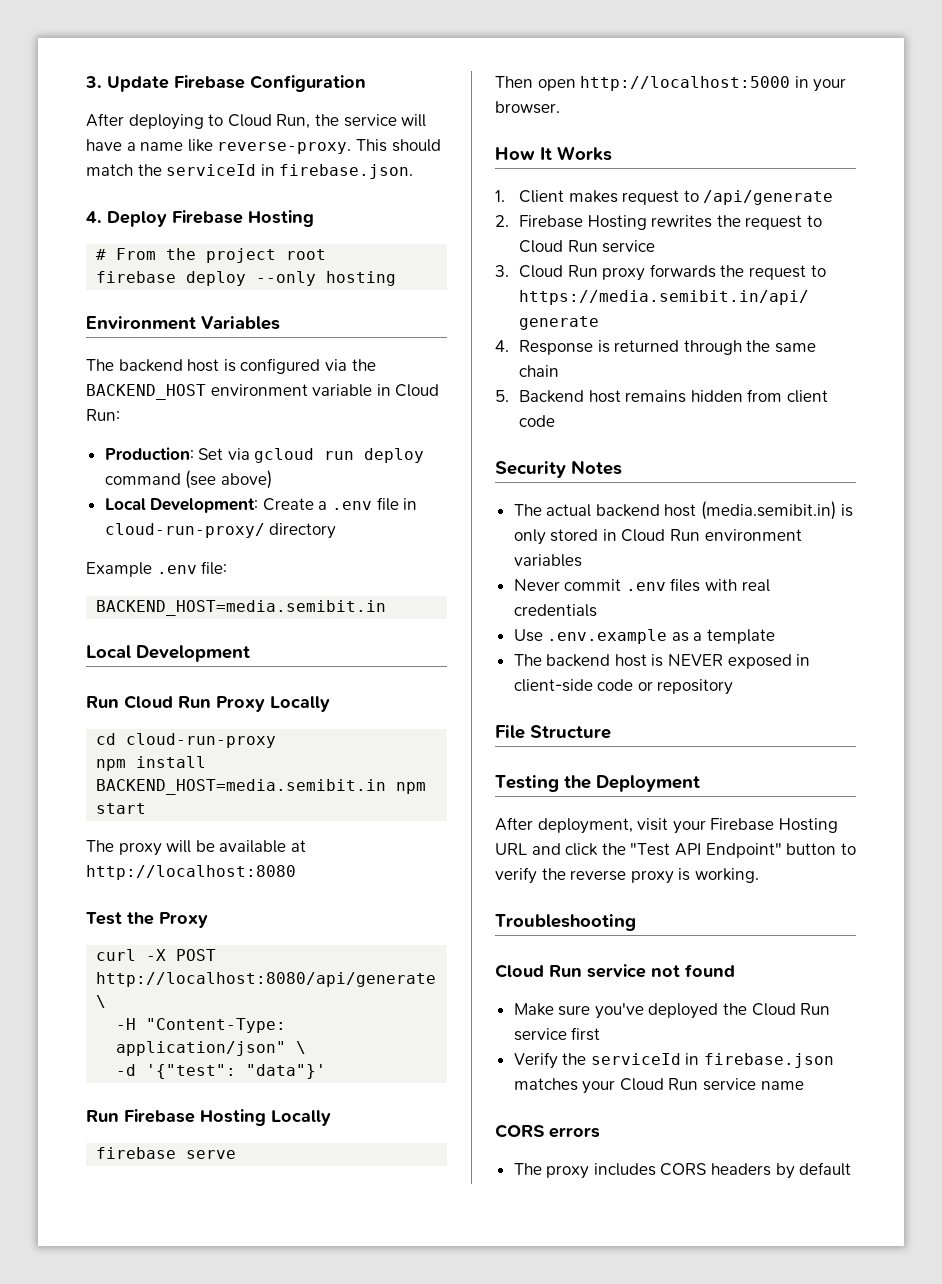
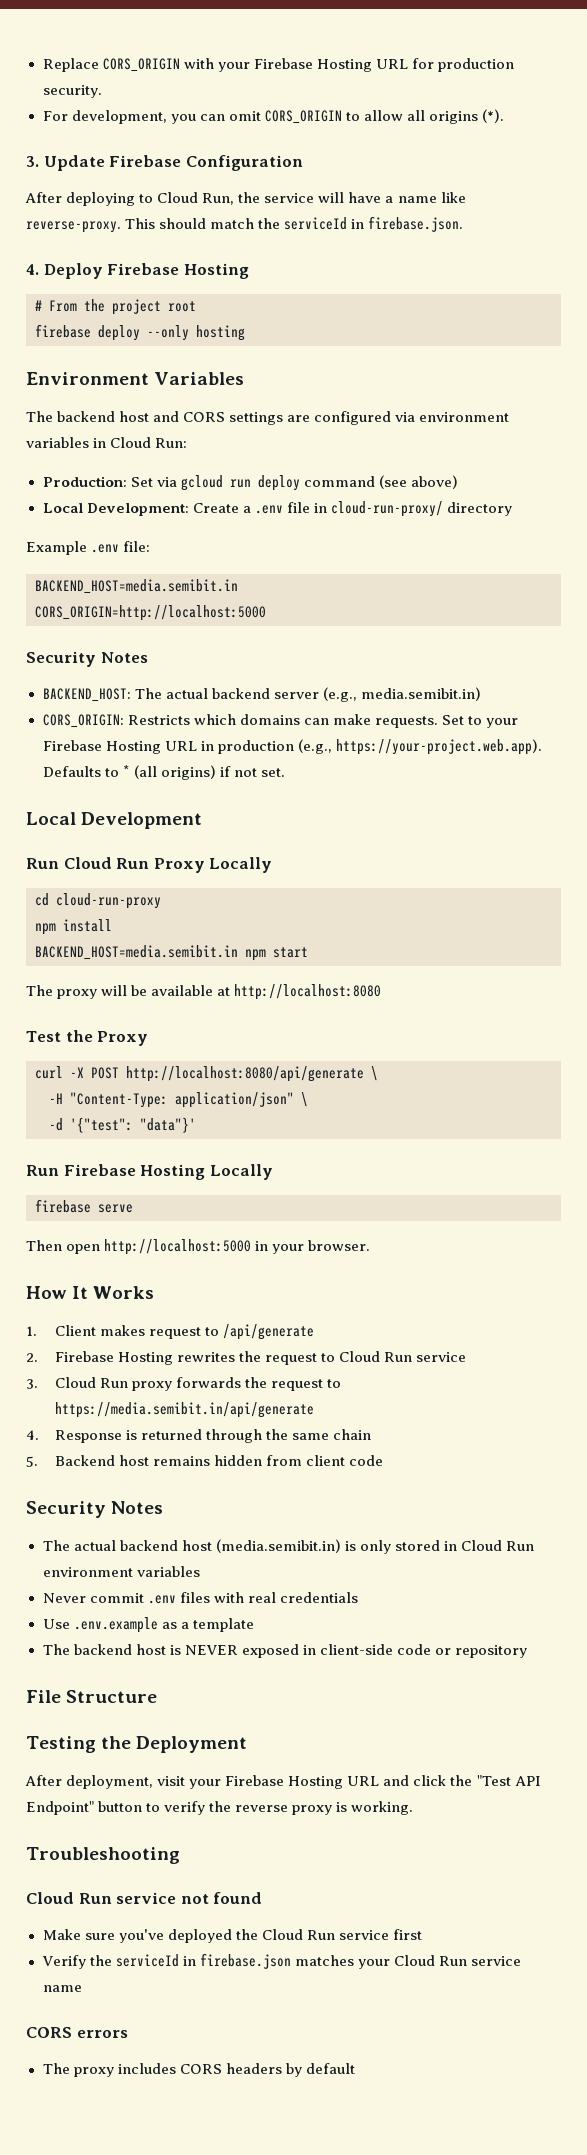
+ Replace CORS_ORIGIN with your Firebase Hosting URL for production security.
+ For development, you can omit CORS_ORIGIN to allow all origins (*).
- The backend host is configured via the BACKEND_HOST environment variable in Cloud Run:
+ The backend host and CORS settings are configured via environment variables in Cloud Run:
+ CORS_ORIGIN=http://localhost:5000
+ Security Notes
+ BACKEND_HOST: The actual backend server (e.g., media.semibit.in)
+ CORS_ORIGIN: Restricts which domains can make requests. Set to your Firebase Hosting URL in production (e.g., https://your-project.web.app). Defaults to * (all origins) if not set.

